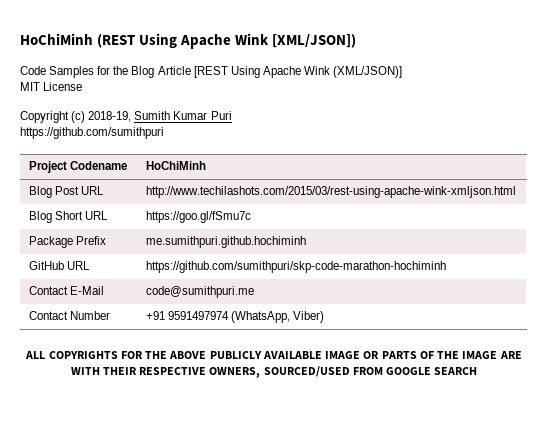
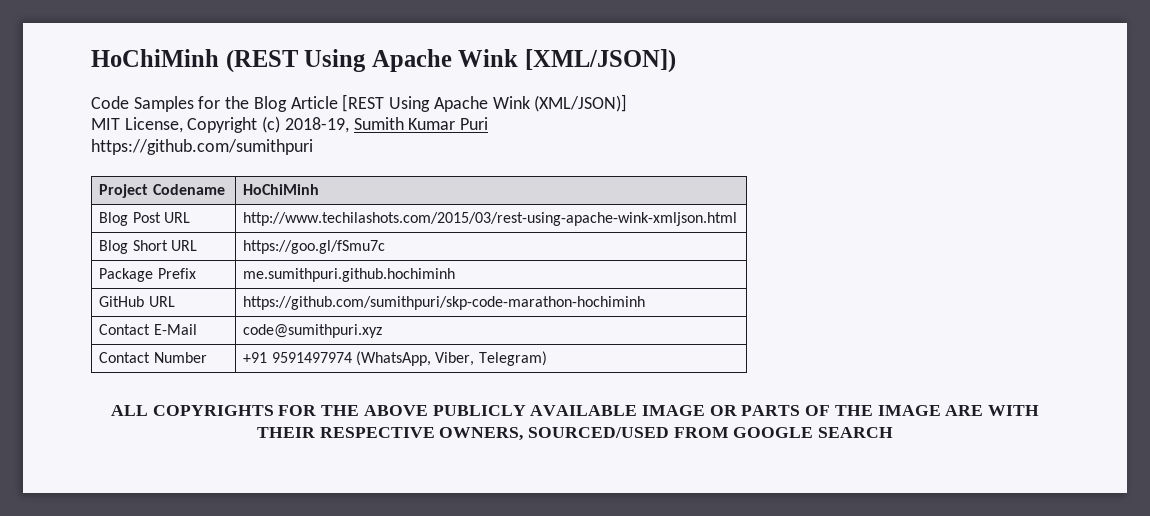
- MIT License
- Copyright (c) 2018-19, Sumith Kumar Puri
+ MIT License, Copyright (c) 2018-19, Sumith Kumar Puri
- Contact E-Mail | code@sumithpuri.me
+ Contact E-Mail | code@sumithpuri.xyz
- Contact Number | +91 9591497974 (WhatsApp, Viber)
+ Contact Number | +91 9591497974 (WhatsApp, Viber, Telegram)

